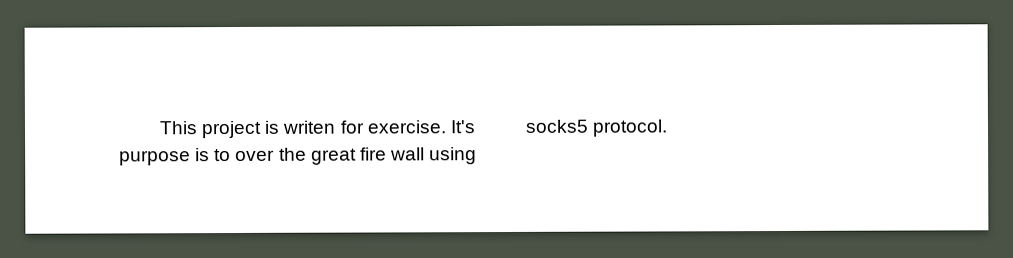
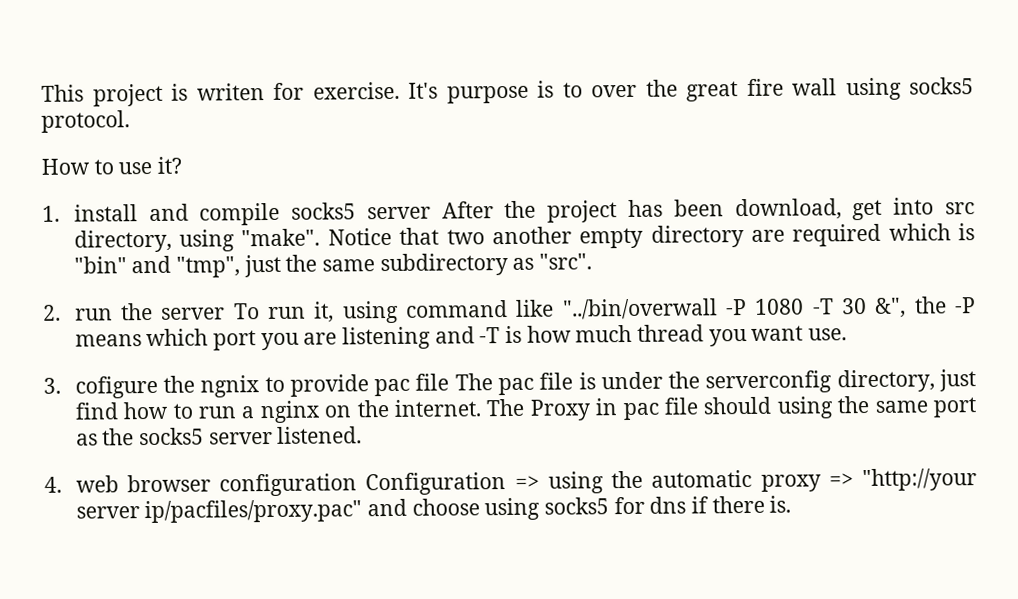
+ How to use it?
+ 1. install and compile socks5 server After the project has been download, get into src directory, using "make". Notice that two another empty directory are required which is "bin" and "tmp", just the same subdirectory as "src".
+ 2. run the server To run it, using command like "../bin/overwall -P 1080 -T 30 &", the -P means which port you are listening and -T is how much thread you want use.
+ 3. cofigure the ngnix to provide pac file The pac file is under the serverconfig directory, just find how to run a nginx on the internet. The Proxy in pac file should using the same port as the socks5 server listened.
+ 4. web browser configuration Configuration => using the automatic proxy => "http://your server ip/pacfiles/proxy.pac" and choose using socks5 for dns if there is.

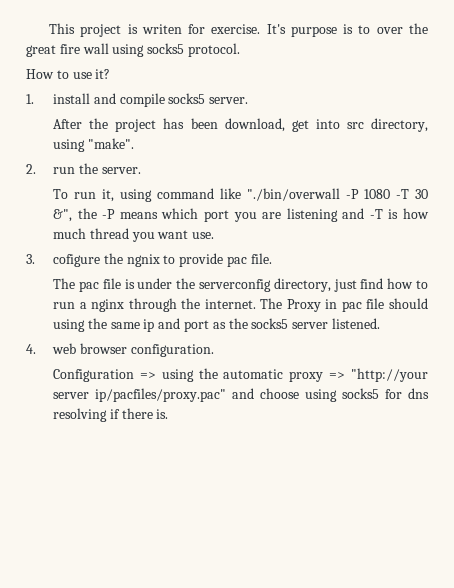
- 1. install and compile socks5 server After the project has been download, get into src directory, using "make". Notice that two another empty directory are required which is "bin" and "tmp", just the same subdirectory as "src".
+ 1. install and compile socks5 server.
+ After the project has been download, get into src directory, using "make".
- 2. run the server To run it, using command like "../bin/overwall -P 1080 -T 30 &", the -P means which port you are listening and -T is how much thread you want use.
+ 2. run the server.
+ To run it, using command like "./bin/overwall -P 1080 -T 30 &", the -P means which port you are listening and -T is how much thread you want use.
- 3. cofigure the ngnix to provide pac file The pac file is under the serverconfig directory, just find how to run a nginx on the internet.
+ 3. cofigure the ngnix to provide pac file.
+ The pac file is under the serverconfig directory, just find how to run a nginx through the internet.
- The Proxy in pac file should using the same port as the socks5 server listened.
+ The Proxy in pac file should using the same ip and port as the socks5 server listened.
- 4. web browser configuration Configuration => using the automatic proxy => "http://your server ip/pacfiles/proxy.pac" and choose using socks5 for dns if there is.
+ 4. web browser configuration.
+ Configuration => using the automatic proxy => "http://your server ip/pacfiles/proxy.pac" and choose using socks5 for dns resolving if there is.

